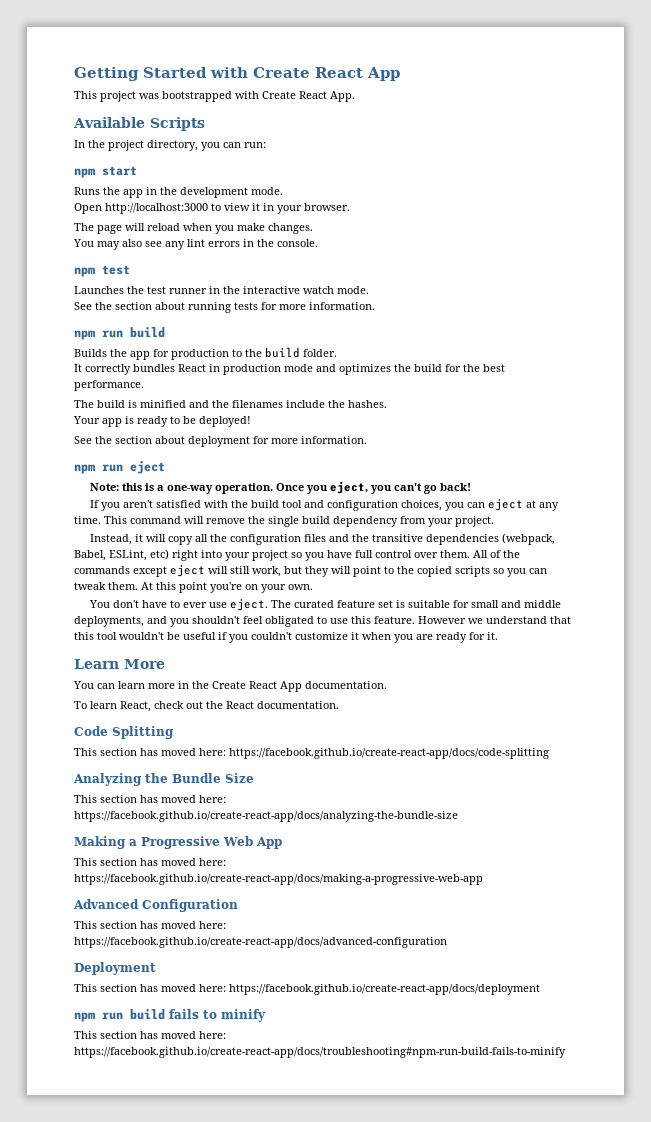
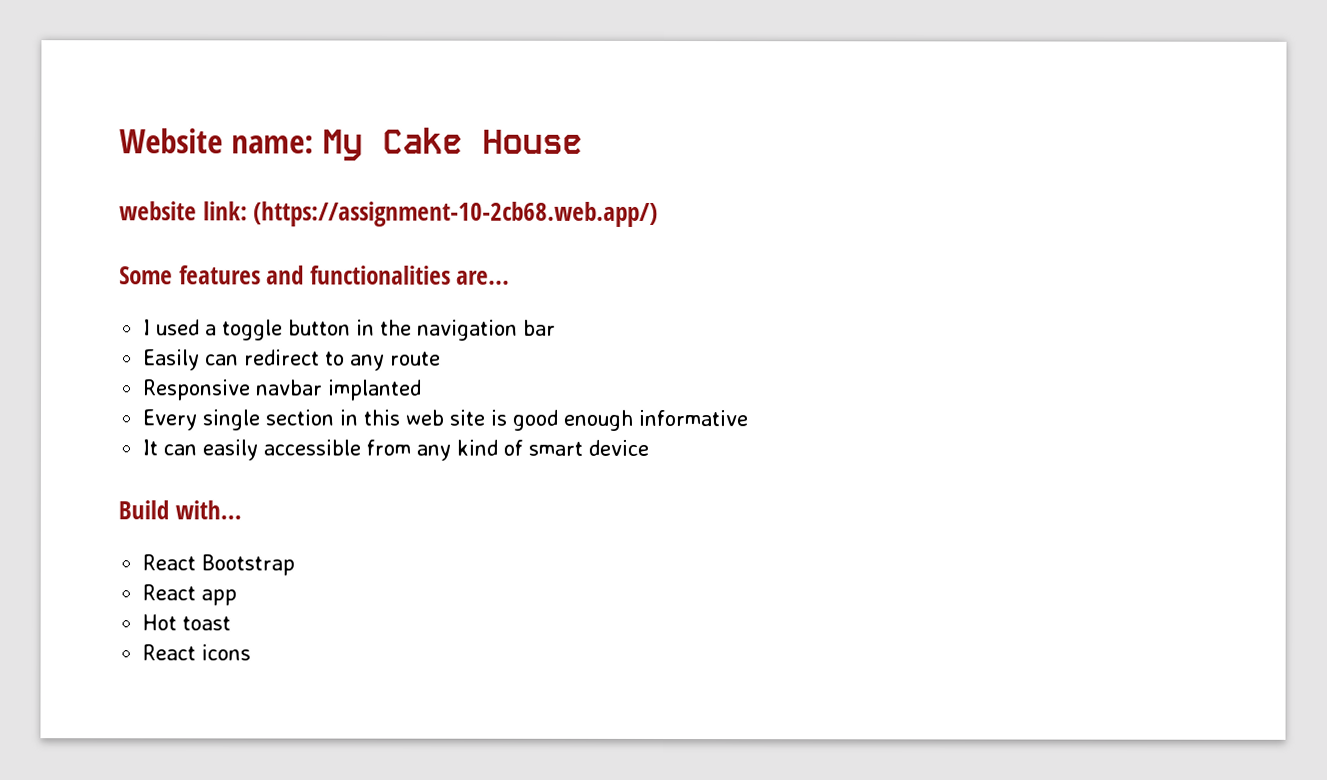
- Getting Started with Create React App
- This project was bootstrapped with Create React App.
- Available Scripts
- In the project directory, you can run:
- npm start
- Runs the app in the development mode.
- Open http://localhost:3000 to view it in your browser.
- The page will reload when you make changes.
- You may also see any lint errors in the console.
- npm test
- Launches the test runner in the interactive watch mode.
- See the section about running tests for more information.
- npm run build
- Builds the app for production to the build folder.
- It correctly bundles React in production mode and optimizes the build for the best performance.
- The build is minified and the filenames include the hashes.
- Your app is ready to be deployed!
- See the section about deployment for more information.
- npm run eject
- Note: this is a one-way operation. Once you eject, you can't go back!
- If you aren't satisfied with the build tool and configuration choices, you can eject at any time. This command will remove the single build dependency from your project.
- Instead, it will copy all the configuration files and the transitive dependencies (webpack, Babel, ESLint, etc) right into your project so you have full control over them. All of the commands except eject will still work, but they will point to the copied scripts so you can tweak them. At this point you're on your own.
- You don't have to ever use eject. The curated feature set is suitable for small and middle deployments, and you shouldn't feel obligated to use this feature. However we understand that this tool wouldn't be useful if you couldn't customize it when you are ready for it.
- Learn More
- You can learn more in the Create React App documentation.
- To learn React, check out the React documentation.
- Code Splitting
- This section has moved here: https://facebook.github.io/create-react-app/docs/code-splitting
- Analyzing the Bundle Size
- This section has moved here: https://facebook.github.io/create-react-app/docs/analyzing-the-bundle-size
- Making a Progressive Web App
- This section has moved here: https://facebook.github.io/create-react-app/docs/making-a-progressive-web-app
- Advanced Configuration
- This section has moved here: https://facebook.github.io/create-react-app/docs/advanced-configuration
- Deployment
- This section has moved here: https://facebook.github.io/create-react-app/docs/deployment
- npm run build fails to minify
- This section has moved here: https://facebook.github.io/create-react-app/docs/troubleshooting#npm-run-build-fails-to-minify
+ Website name: My Cake House
+ website link: (https://assignment-10-2cb68.web.app/)
+ Some features and functionalities are...
+ I used a toggle button in the navigation bar
+ Easily can redirect to any route
+ Responsive navbar implanted
+ Every single section in this web site is good enough informative
+ It can easily accessible from any kind of smart device
+ Build with...
+ React Bootstrap
+ React app
+ Hot toast
+ React icons

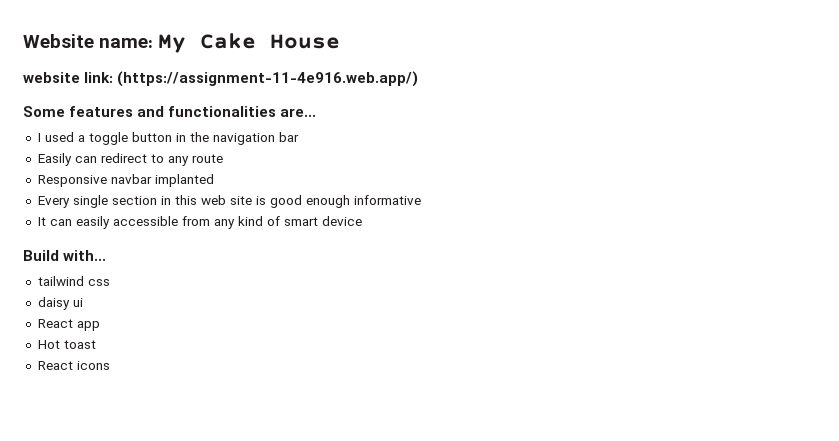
- website link: (https://assignment-10-2cb68.web.app/)
+ website link: (https://assignment-11-4e916.web.app/)
- React Bootstrap
+ tailwind css
+ daisy ui

